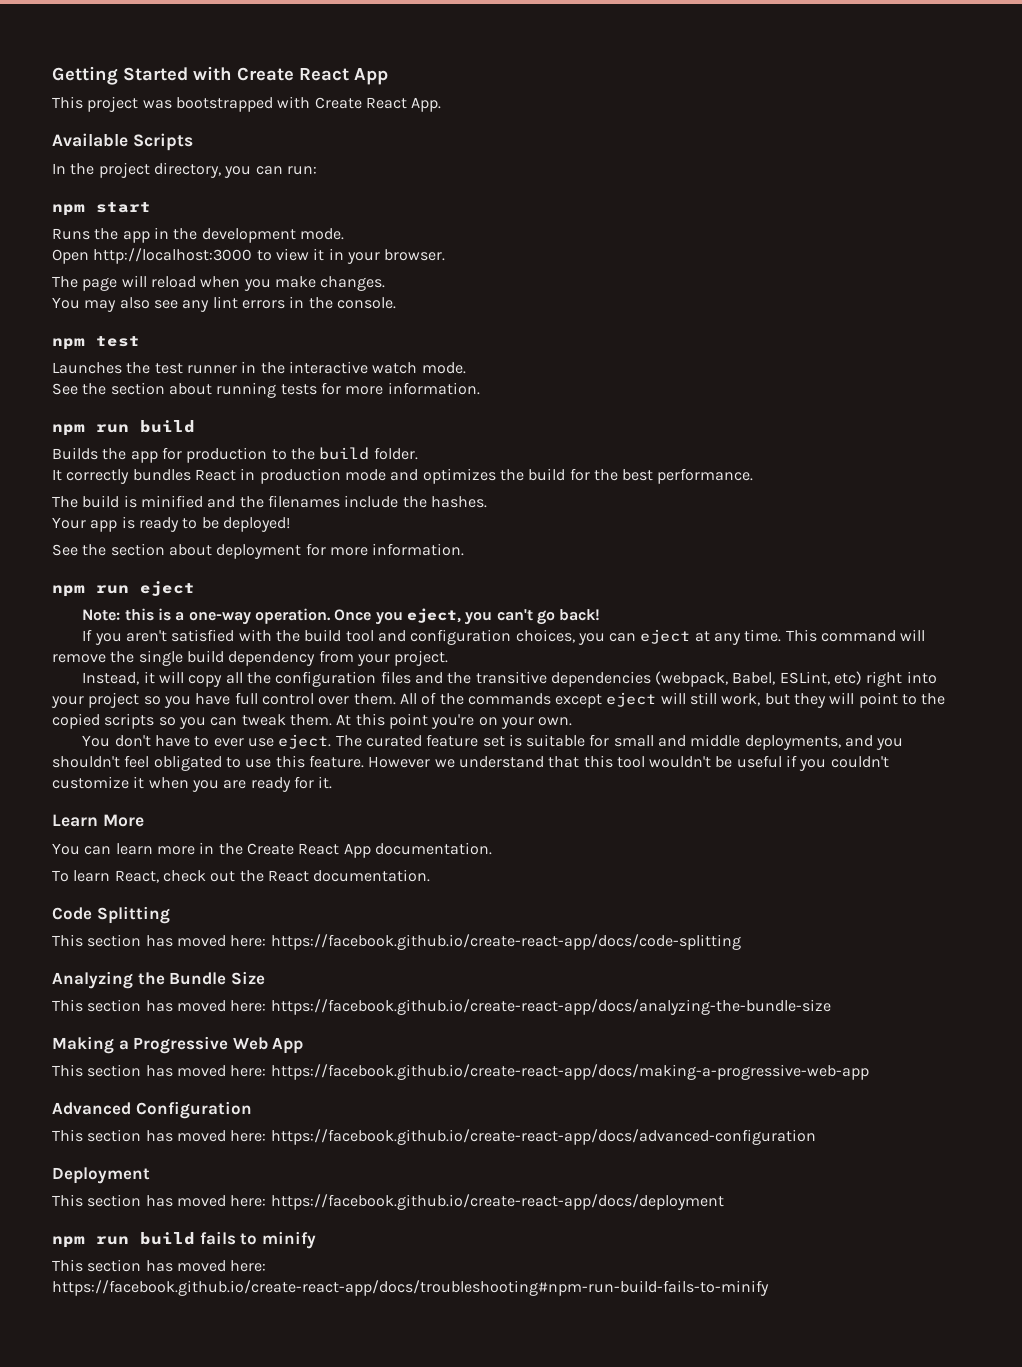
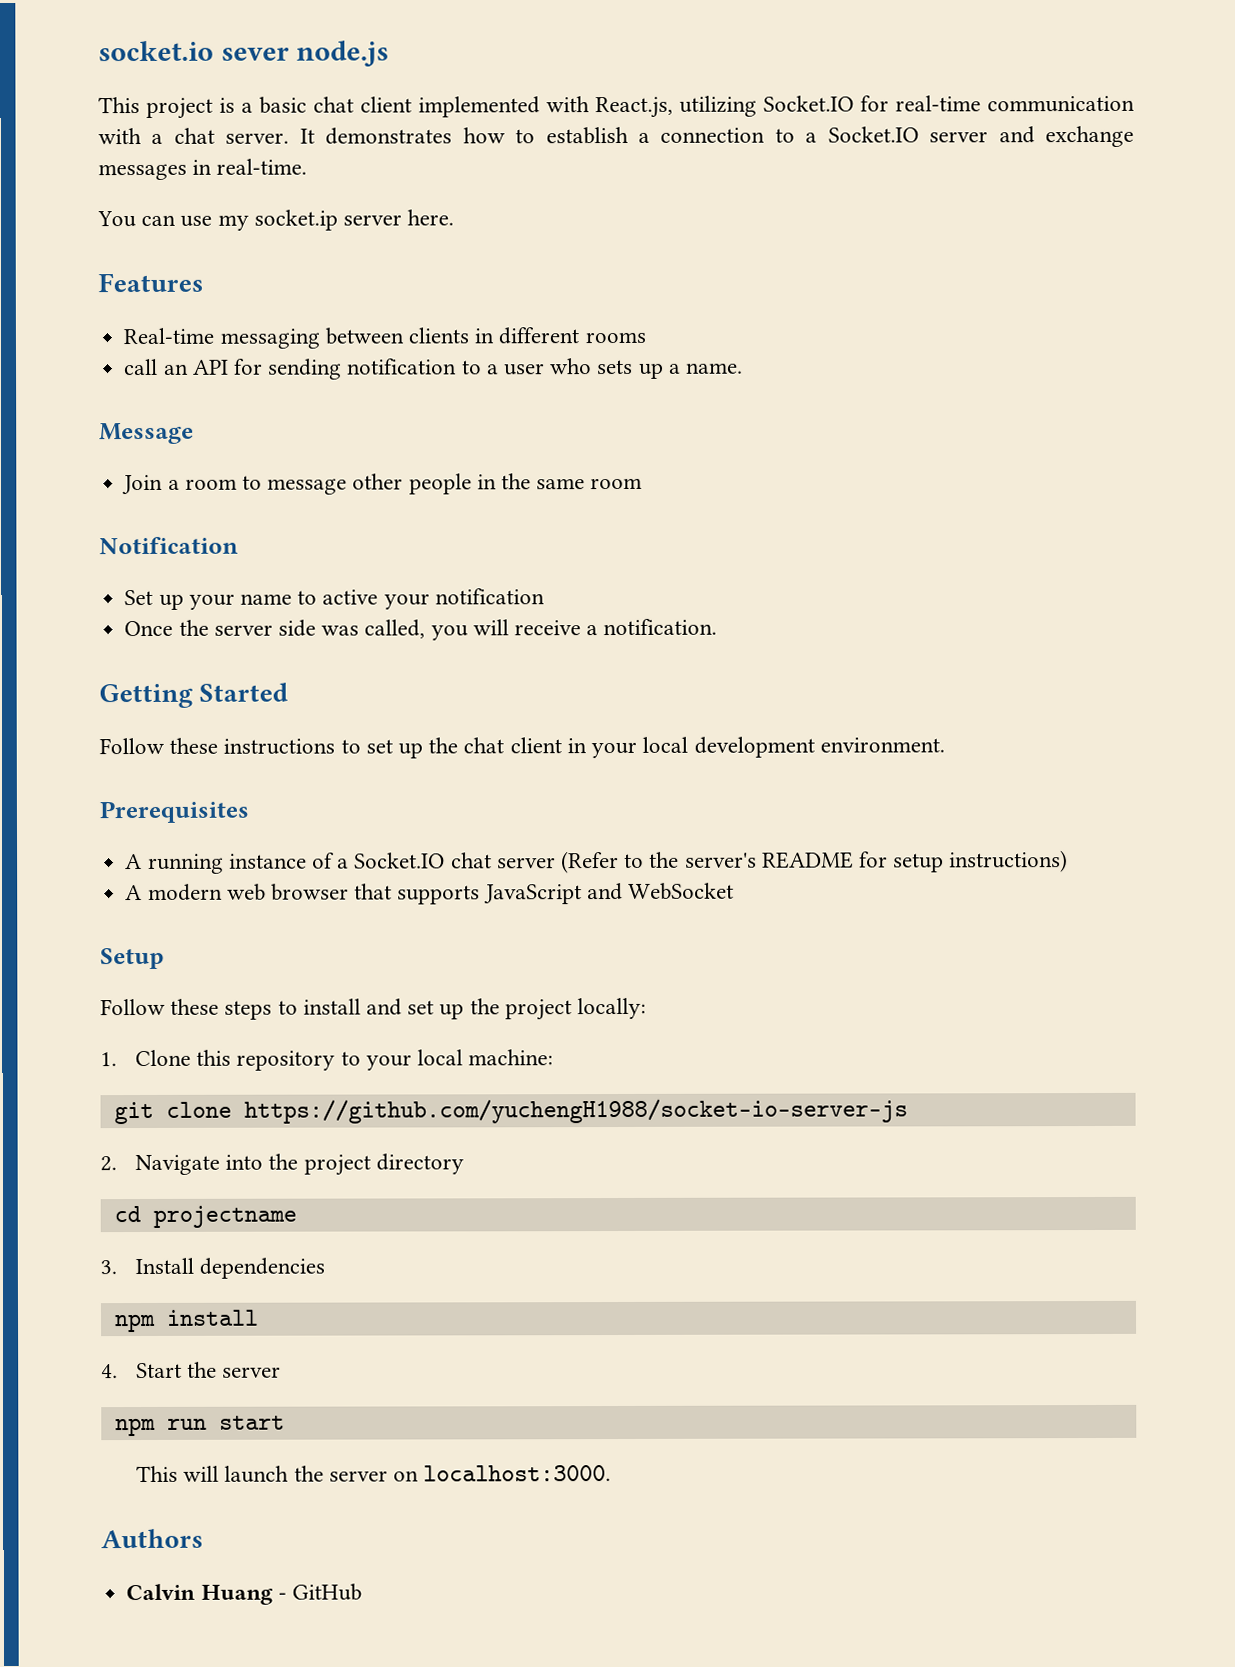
- Getting Started with Create React App
- This project was bootstrapped with Create React App.
- Available Scripts
- In the project directory, you can run:
- npm start
- Runs the app in the development mode.
- Open http://localhost:3000 to view it in your browser.
- The page will reload when you make changes.
- You may also see any lint errors in the console.
- npm test
- Launches the test runner in the interactive watch mode.
- See the section about running tests for more information.
- npm run build
- Builds the app for production to the build folder.
- It correctly bundles React in production mode and optimizes the build for the best performance.
- The build is minified and the filenames include the hashes.
- Your app is ready to be deployed!
- See the section about deployment for more information.
- npm run eject
- Note: this is a one-way operation. Once you eject, you can't go back!
- If you aren't satisfied with the build tool and configuration choices, you can eject at any time. This command will remove the single build dependency from your project.
- Instead, it will copy all the configuration files and the transitive dependencies (webpack, Babel, ESLint, etc) right into your project so you have full control over them. All of the commands except eject will still work, but they will point to the copied scripts so you can tweak them. At this point you're on your own.
- You don't have to ever use eject. The curated feature set is suitable for small and middle deployments, and you shouldn't feel obligated to use this feature. However we understand that this tool wouldn't be useful if you couldn't customize it when you are ready for it.
- Learn More
- You can learn more in the Create React App documentation.
- To learn React, check out the React documentation.
- Code Splitting
- This section has moved here: https://facebook.github.io/create-react-app/docs/code-splitting
- Analyzing the Bundle Size
- This section has moved here: https://facebook.github.io/create-react-app/docs/analyzing-the-bundle-size
- Making a Progressive Web App
- This section has moved here: https://facebook.github.io/create-react-app/docs/making-a-progressive-web-app
- Advanced Configuration
- This section has moved here: https://facebook.github.io/create-react-app/docs/advanced-configuration
- Deployment
- This section has moved here: https://facebook.github.io/create-react-app/docs/deployment
- npm run build fails to minify
- This section has moved here: https://facebook.github.io/create-react-app/docs/troubleshooting#npm-run-build-fails-to-minify
+ socket.io sever node.js
+ This project is a basic chat client implemented with React.js, utilizing Socket.IO for real-time communication with a chat server. It demonstrates how to establish a connection to a Socket.IO server and exchange messages in real-time.
+ You can use my socket.ip server here.
+ Features
+ Real-time messaging between clients in different rooms
+ call an API for sending notification to a user who sets up a name.
+ Message
+ Join a room to message other people in the same room
+ Notification
+ Set up your name to active your notification
+ Once the server side was called, you will receive a notification.
+ Getting Started
+ Follow these instructions to set up the chat client in your local development environment.
+ Prerequisites
+ A running instance of a Socket.IO chat server (Refer to the server's README for setup instructions)
+ A modern web browser that supports JavaScript and WebSocket
+ Setup
+ Follow these steps to install and set up the project locally:
+ 1. Clone this repository to your local machine:
+ git clone https://github.com/yuchengH1988/socket-io-server-js
+ 2. Navigate into the project directory
+ cd projectname
+ 3. Install dependencies
+ npm install
+ 4. Start the server
+ npm run start
+ This will launch the server on localhost:3000.
+ Authors
+ Calvin Huang - GitHub

